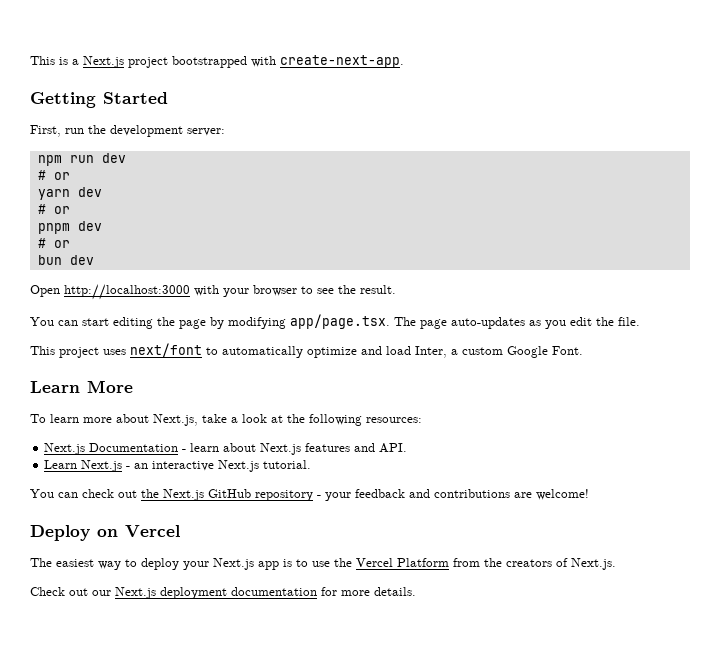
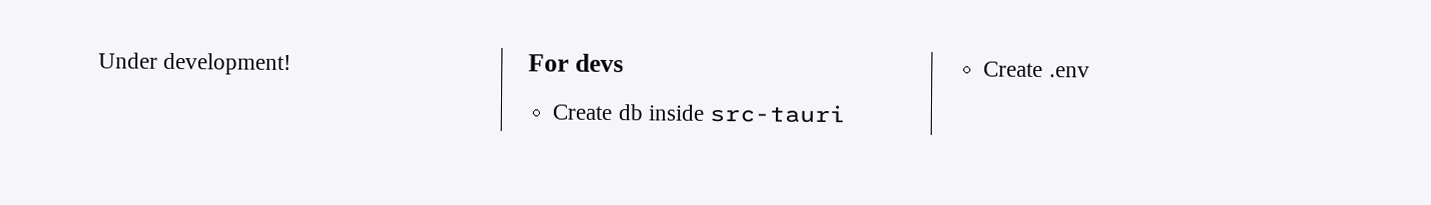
- This is a Next.js project bootstrapped with create-next-app.
- Getting Started
- First, run the development server:
- npm run dev
- # or
- yarn dev
- # or
- pnpm dev
- # or
- bun dev
- Open http://localhost:3000 with your browser to see the result.
- You can start editing the page by modifying app/page.tsx. The page auto-updates as you edit the file.
- This project uses next/font to automatically optimize and load Inter, a custom Google Font.
- Learn More
- To learn more about Next.js, take a look at the following resources:
- Next.js Documentation - learn about Next.js features and API.
- Learn Next.js - an interactive Next.js tutorial.
- You can check out the Next.js GitHub repository - your feedback and contributions are welcome!
- Deploy on Vercel
- The easiest way to deploy your Next.js app is to use the Vercel Platform from the creators of Next.js.
- Check out our Next.js deployment documentation for more details.
+ Under development!
+ For devs
+ Create db inside src-tauri
+ Create .env

